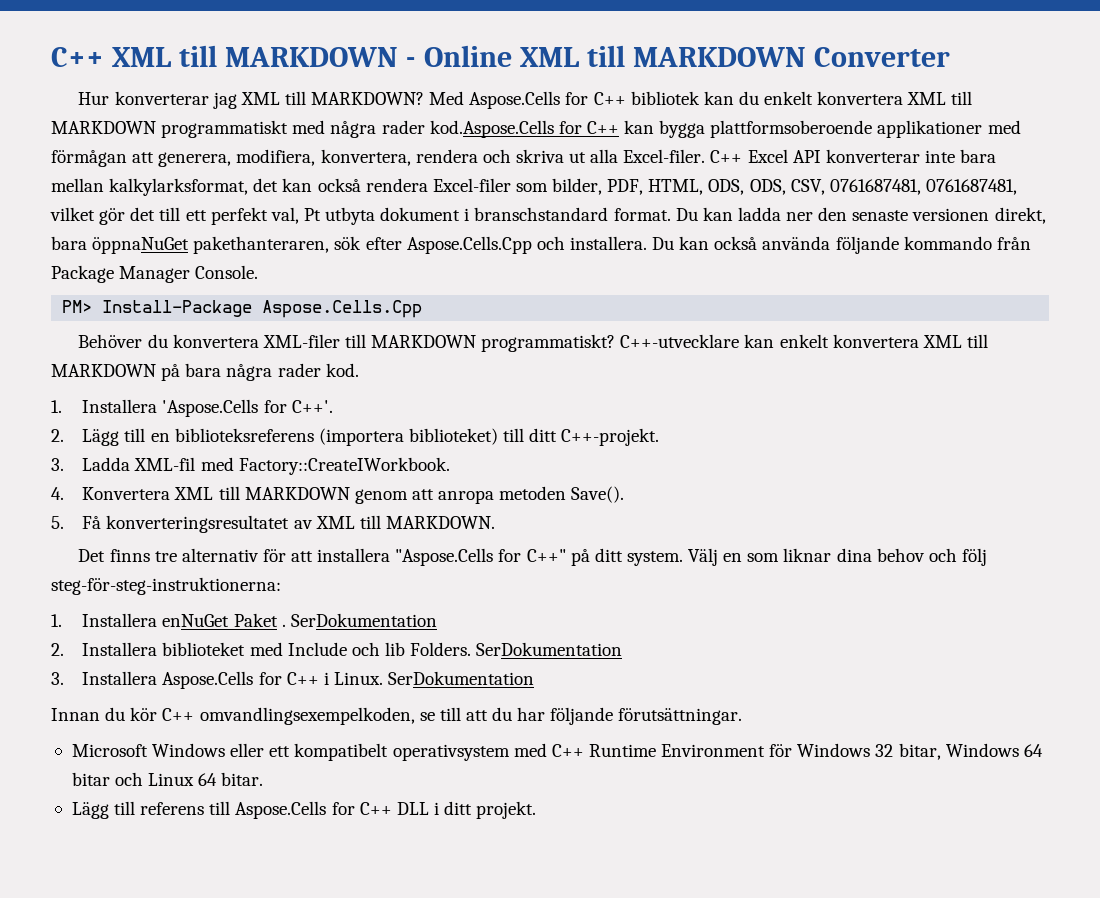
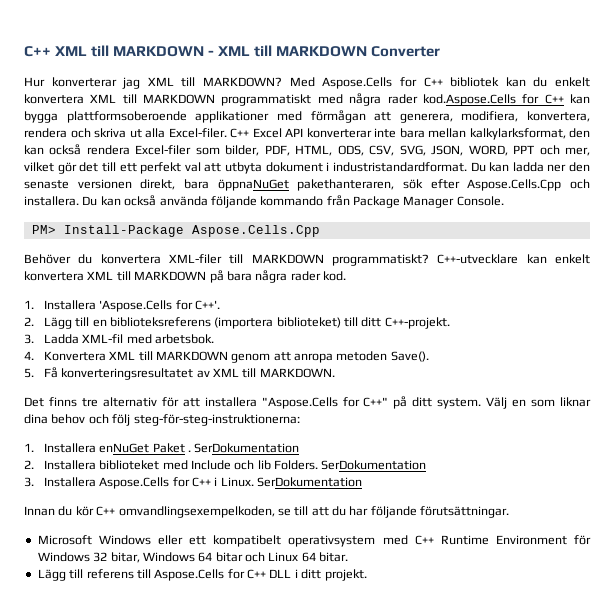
- C++ XML till MARKDOWN - Online XML till MARKDOWN Converter
+ C++ XML till MARKDOWN - XML till MARKDOWN Converter
- C++ Excel API konverterar inte bara mellan kalkylarksformat, det kan också rendera Excel-filer som bilder, PDF, HTML, ODS, ODS, CSV, 0761687481, 0761687481, vilket gör det till ett perfekt val, Pt utbyta dokument i branschstandard format.
+ C++ Excel API konverterar inte bara mellan kalkylarksformat, den kan också rendera Excel-filer som bilder, PDF, HTML, ODS, CSV, SVG, JSON, WORD, PPT och mer, vilket gör det till ett perfekt val att utbyta dokument i industristandardformat.
- 3. Ladda XML-fil med Factory::CreateIWorkbook.
+ 3. Ladda XML-fil med arbetsbok.

